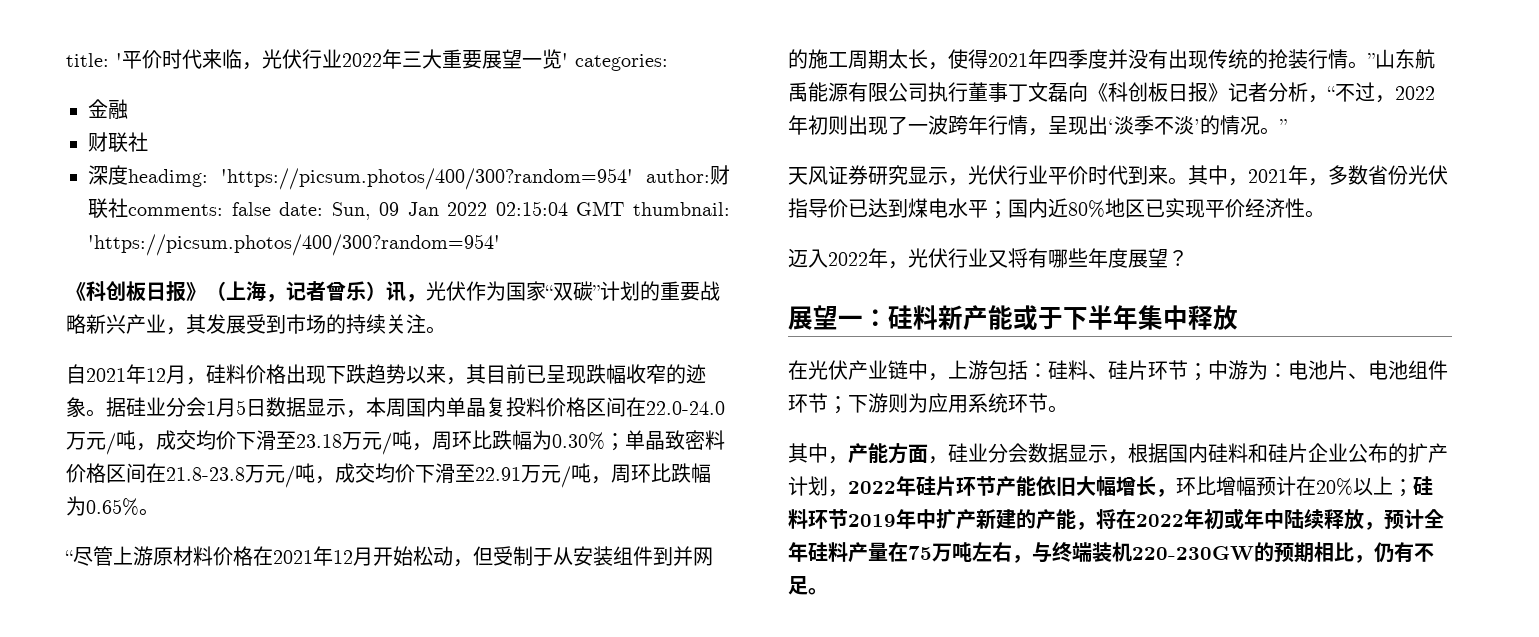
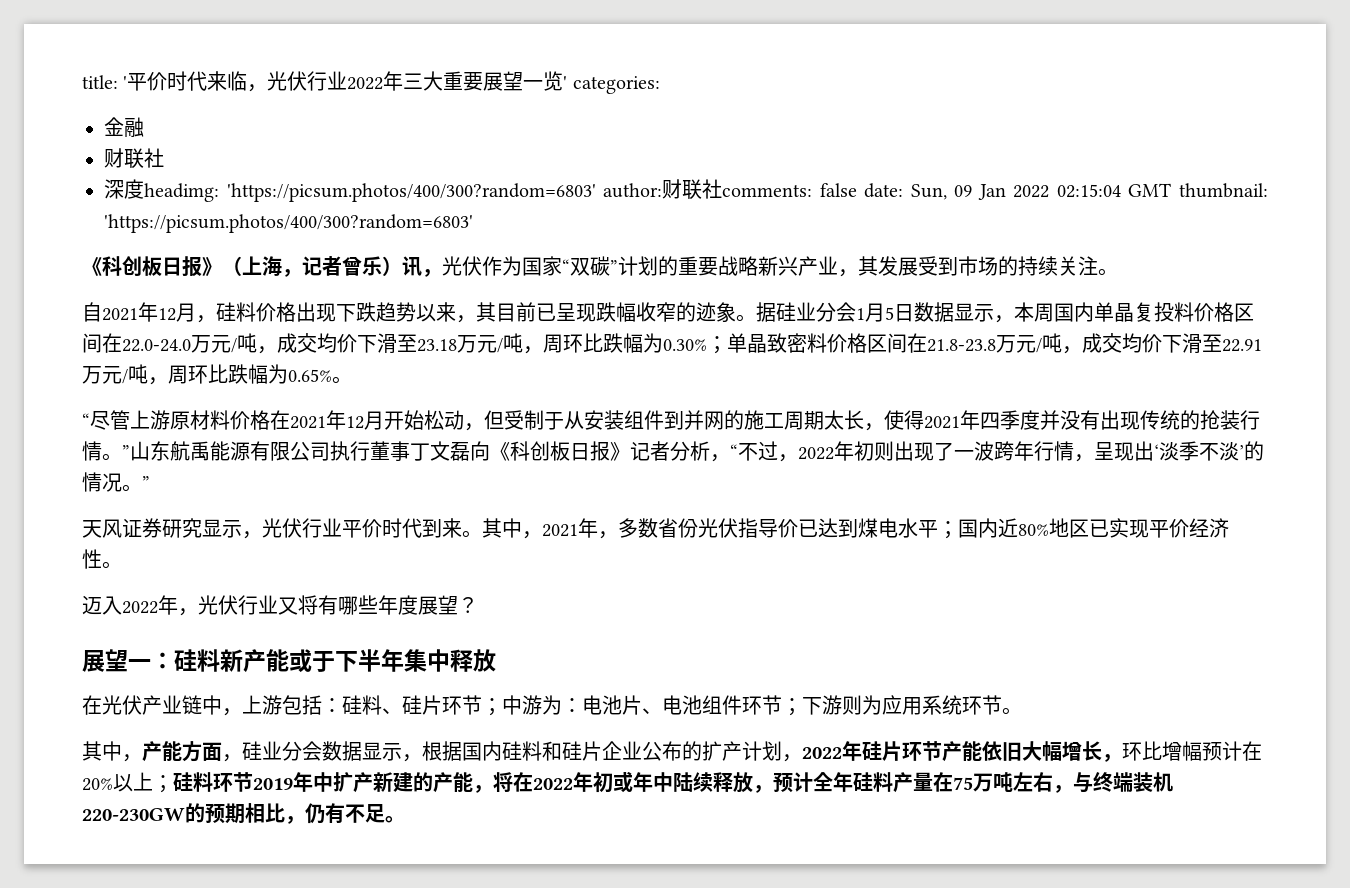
- 深度headimg: 'https://picsum.photos/400/300?random=954' author:财联社comments: false date: Sun, 09 Jan 2022 02:15:04 GMT thumbnail: 'https://picsum.photos/400/300?random=954'
+ 深度headimg: 'https://picsum.photos/400/300?random=6803' author:财联社comments: false date: Sun, 09 Jan 2022 02:15:04 GMT thumbnail: 'https://picsum.photos/400/300?random=6803'

